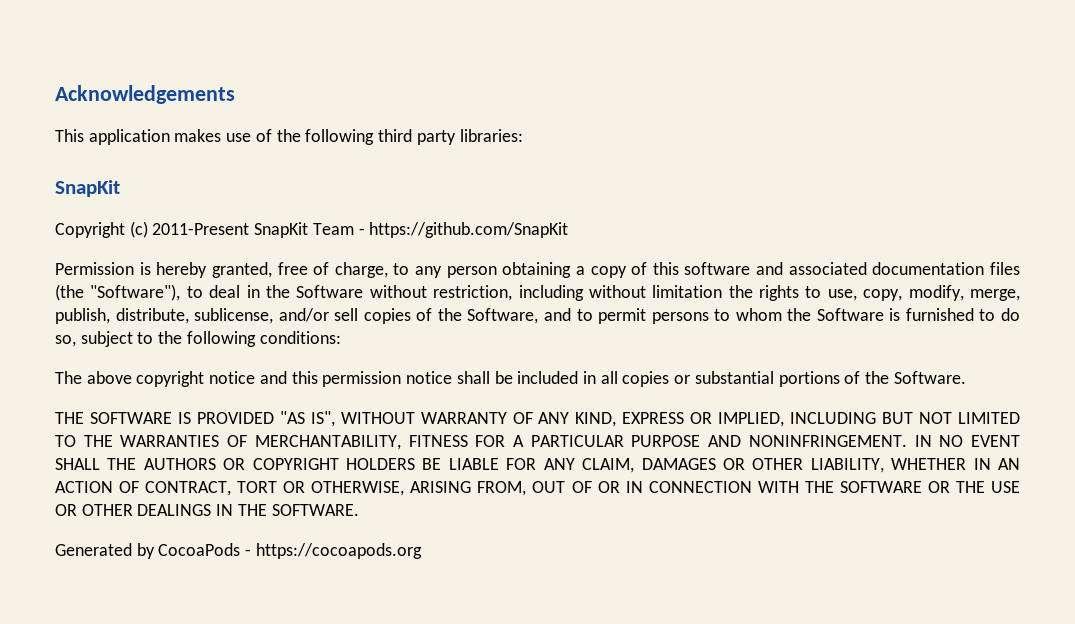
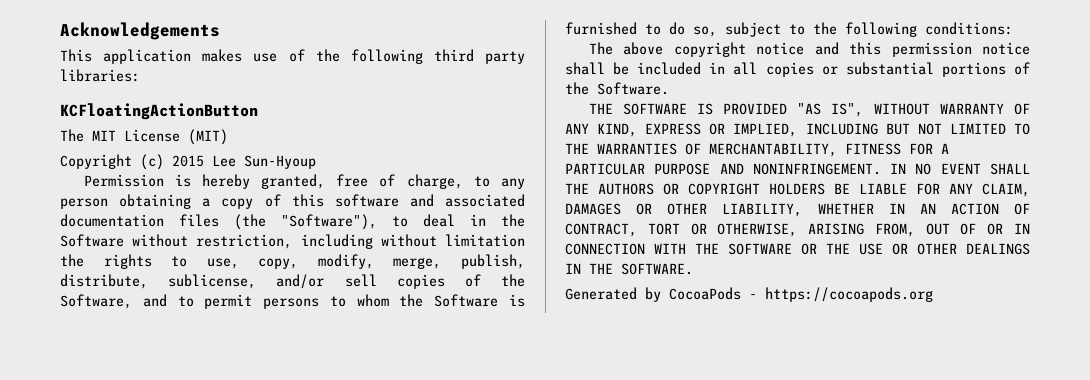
  This application makes use of the following third party libraries:
- SnapKit
- Copyright (c) 2011-Present SnapKit Team - https://github.com/SnapKit
+ KCFloatingActionButton
+ The MIT License (MIT)
+ Copyright (c) 2015 Lee Sun-Hyoup

